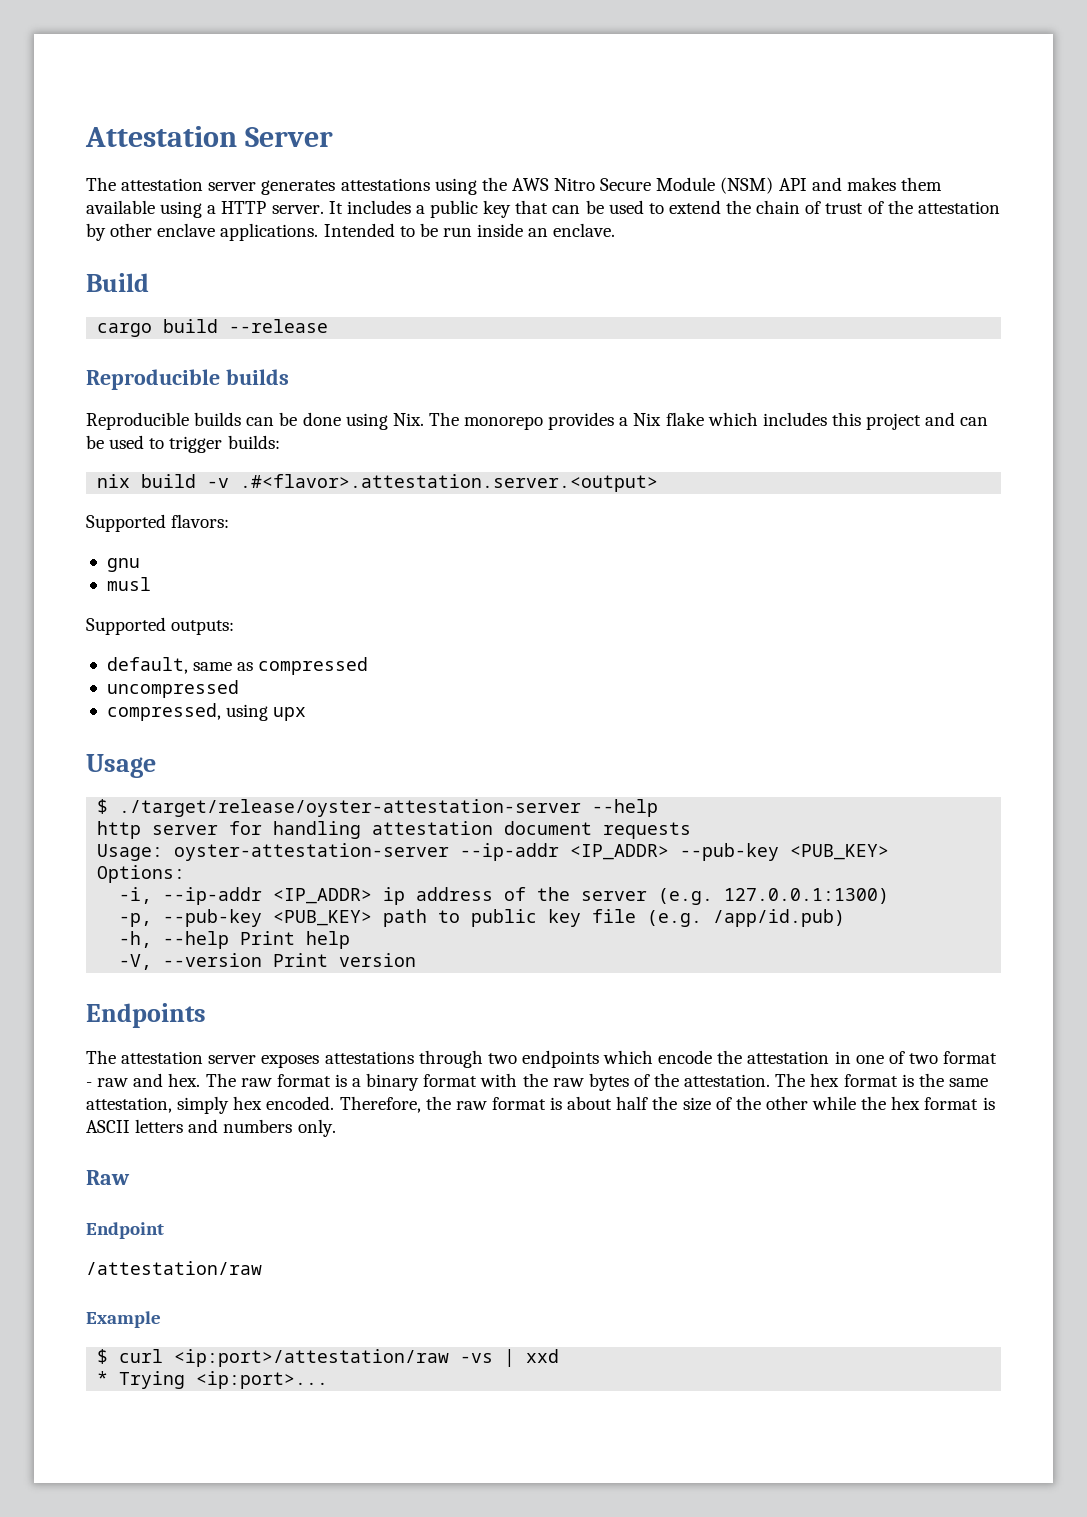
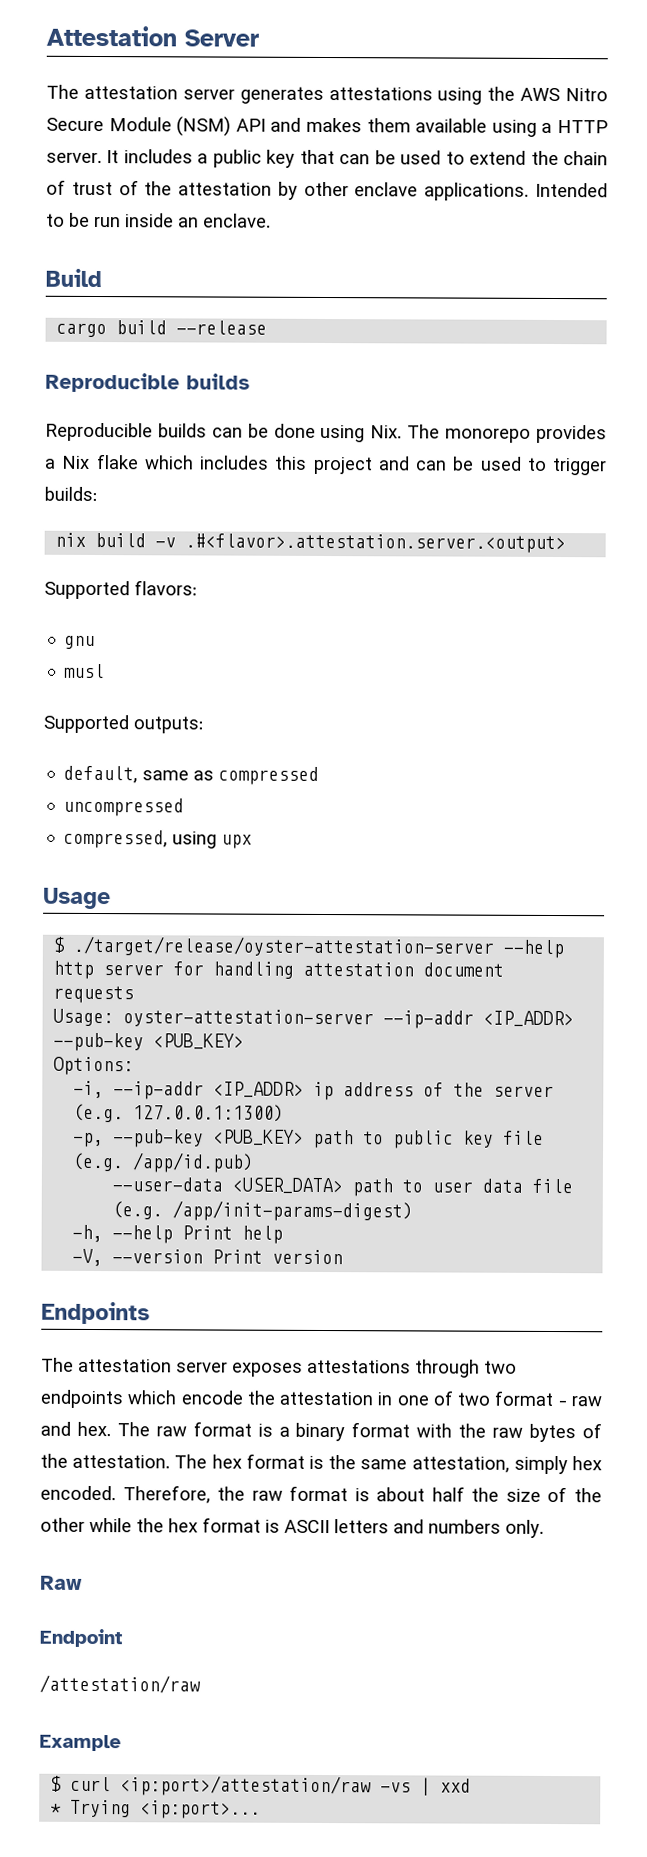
+ --user-data <USER_DATA> path to user data file (e.g. /app/init-params-digest)

